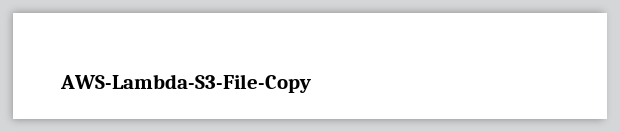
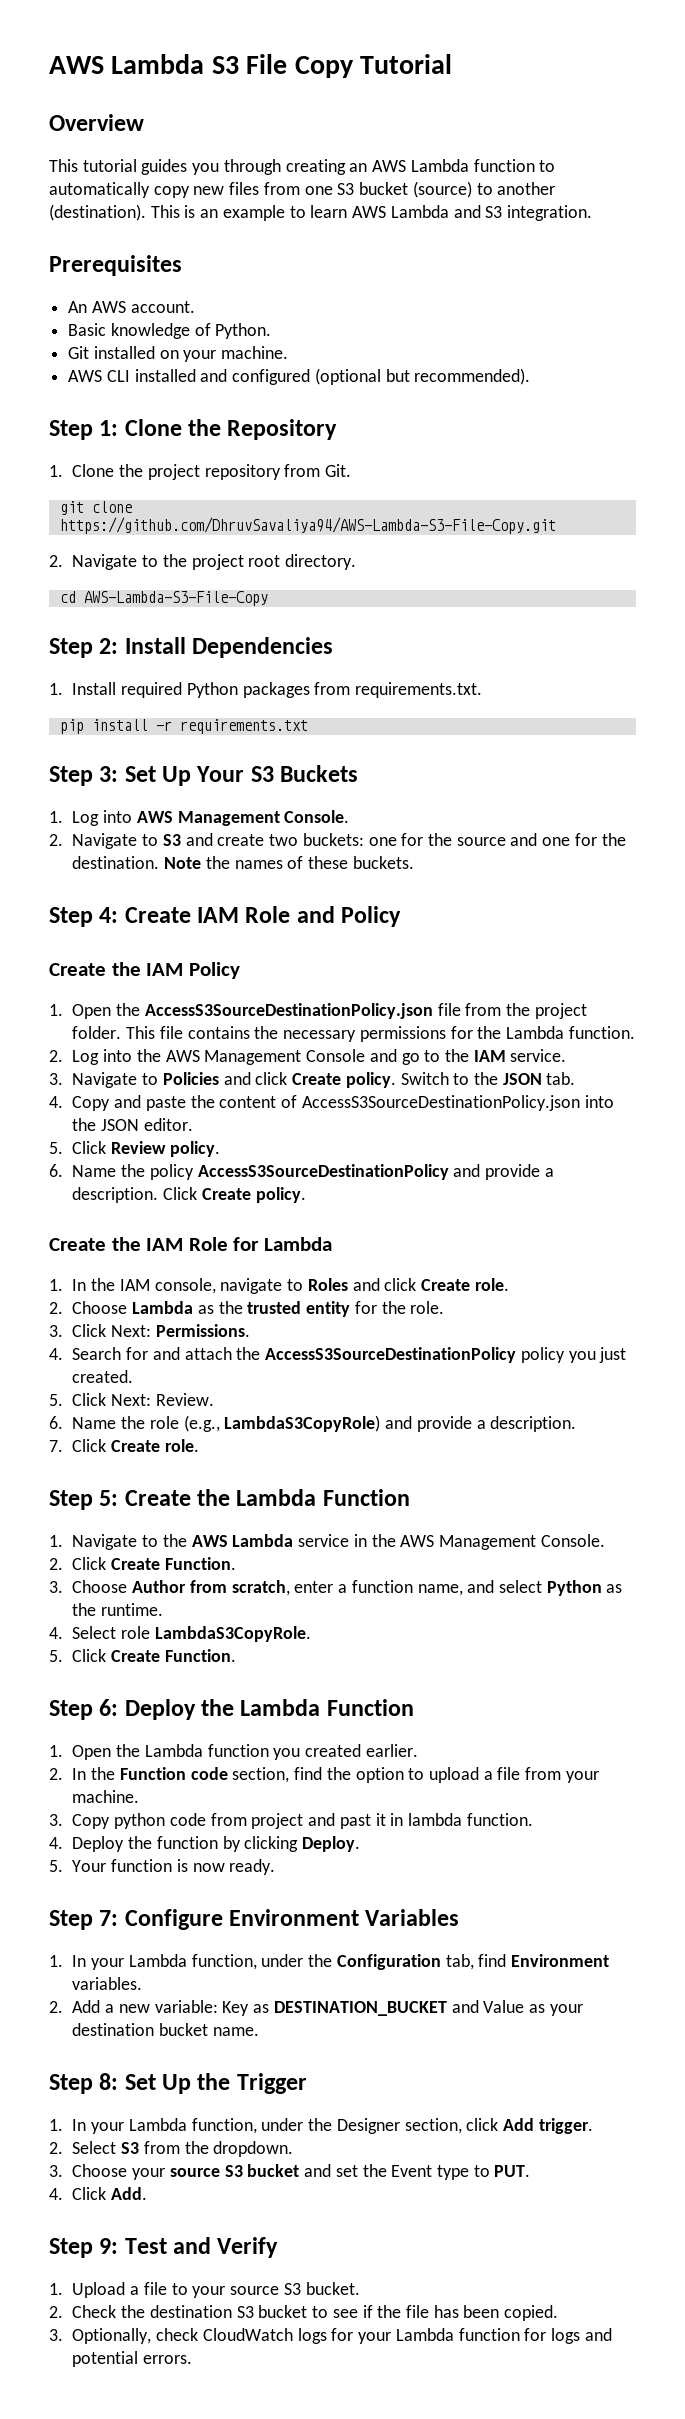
- AWS-Lambda-S3-File-Copy
+ AWS Lambda S3 File Copy Tutorial
+ Overview
+ This tutorial guides you through creating an AWS Lambda function to automatically copy new files from one S3 bucket (source) to another (destination). This is an example to learn AWS Lambda and S3 integration.
+ Prerequisites
+ An AWS account.
+ Basic knowledge of Python.
+ Git installed on your machine.
+ AWS CLI installed and configured (optional but recommended).
+ Step 1: Clone the Repository
+ 1. Clone the project repository from Git.
+ git clone https://github.com/DhruvSavaliya94/AWS-Lambda-S3-File-Copy.git
+ 2. Navigate to the project root directory.
+ cd AWS-Lambda-S3-File-Copy
+ Step 2: Install Dependencies
+ 1. Install required Python packages from requirements.txt.
+ pip install -r requirements.txt
+ Step 3: Set Up Your S3 Buckets
+ 1. Log into AWS Management Console.
+ 2. Navigate to S3 and create two buckets: one for the source and one for the destination. Note the names of these buckets.
+ Step 4: Create IAM Role and Policy
+ Create the IAM Policy
+ 1. Open the AccessS3SourceDestinationPolicy.json file from the project folder. This file contains the necessary permissions for the Lambda function.
+ 2. Log into the AWS Management Console and go to the IAM service.
+ 3. Navigate to Policies and click Create policy. Switch to the JSON tab.
+ 4. Copy and paste the content of AccessS3SourceDestinationPolicy.json into the JSON editor.
+ 5. Click Review policy.
+ 6. Name the policy AccessS3SourceDestinationPolicy and provide a description. Click Create policy.
+ Create the IAM Role for Lambda
+ 1. In the IAM console, navigate to Roles and click Create role.
+ 2. Choose Lambda as the trusted entity for the role.
+ 3. Click Next: Permissions.
+ 4. Search for and attach the AccessS3SourceDestinationPolicy policy you just created.
+ 5. Click Next: Review.
+ 6. Name the role (e.g., LambdaS3CopyRole) and provide a description.
+ 7. Click Create role.
+ Step 5: Create the Lambda Function
+ 1. Navigate to the AWS Lambda service in the AWS Management Console.
+ 2. Click Create Function.
+ 3. Choose Author from scratch, enter a function name, and select Python as the runtime.
+ 4. Select role LambdaS3CopyRole.
+ 5. Click Create Function.
+ Step 6: Deploy the Lambda Function
+ 1. Open the Lambda function you created earlier.
+ 2. In the Function code section, find the option to upload a file from your machine.
+ 3. Copy python code from project and past it in lambda function.
+ 4. Deploy the function by clicking Deploy.
+ 5. Your function is now ready.
+ Step 7: Configure Environment Variables
+ 1. In your Lambda function, under the Configuration tab, find Environment variables.
+ 2. Add a new variable: Key as DESTINATION_BUCKET and Value as your destination bucket name.
+ Step 8: Set Up the Trigger
+ 1. In your Lambda function, under the Designer section, click Add trigger.
+ 2. Select S3 from the dropdown.
+ 3. Choose your source S3 bucket and set the Event type to PUT.
+ 4. Click Add.
+ Step 9: Test and Verify
+ 1. Upload a file to your source S3 bucket.
+ 2. Check the destination S3 bucket to see if the file has been copied.
+ 3. Optionally, check CloudWatch logs for your Lambda function for logs and potential errors.

